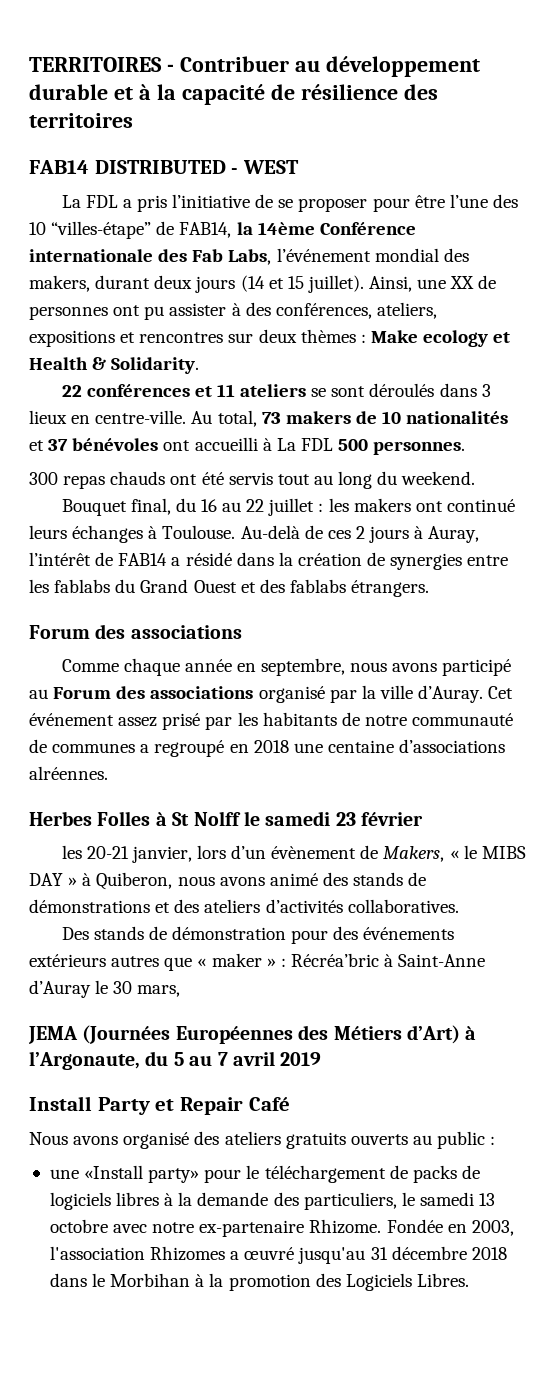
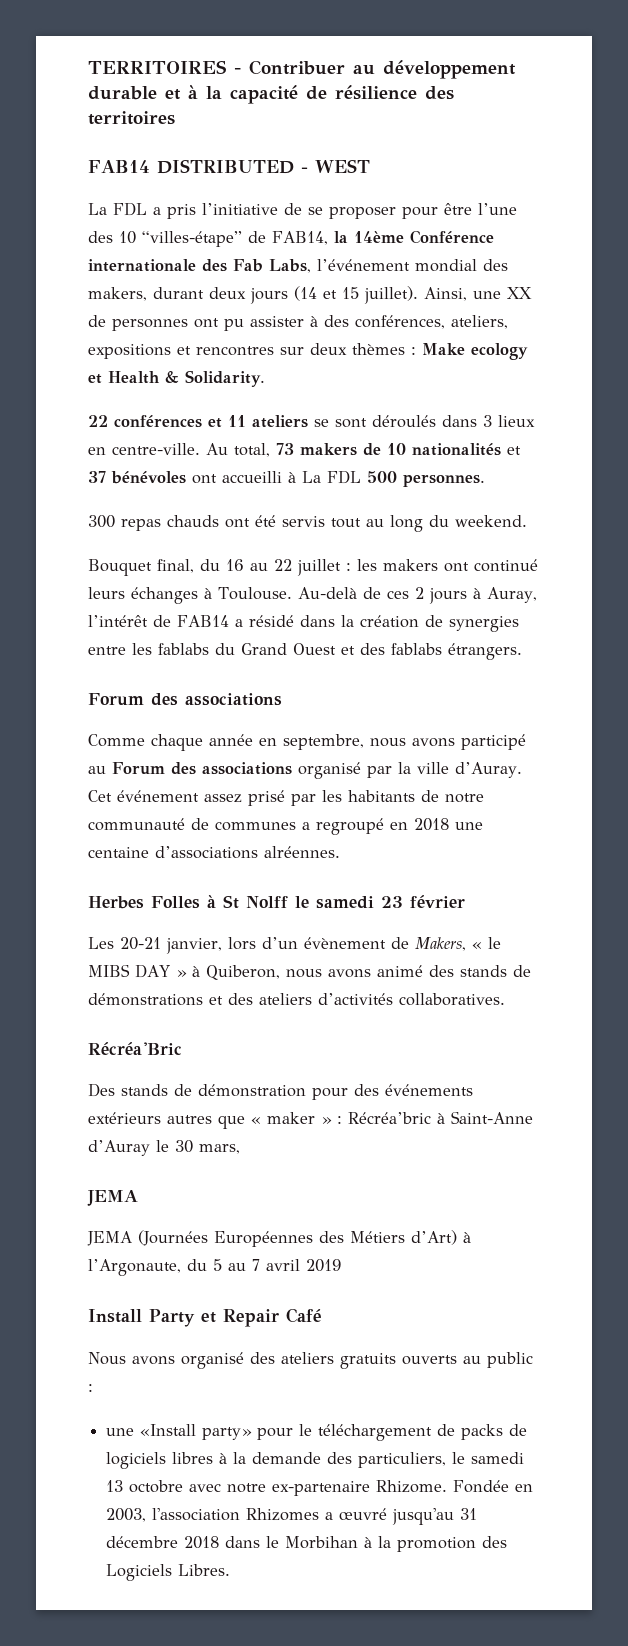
- les 20-21 janvier, lors d’un évènement de Makers, « le MIBS DAY » à Quiberon, nous avons animé des stands de démonstrations et des ateliers d’activités collaboratives.
+ Les 20-21 janvier, lors d’un évènement de Makers, « le MIBS DAY » à Quiberon, nous avons animé des stands de démonstrations et des ateliers d’activités collaboratives.
+ Récréa'Bric
  Des stands de démonstration pour des événements extérieurs autres que « maker » : Récréa’bric à Saint-Anne d’Auray le 30 mars,
+ JEMA

